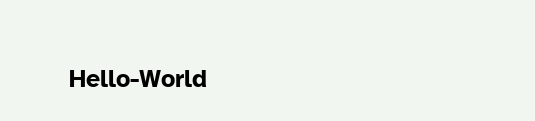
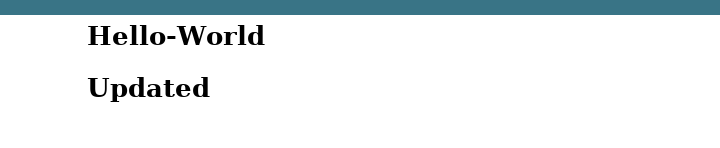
+ Updated

